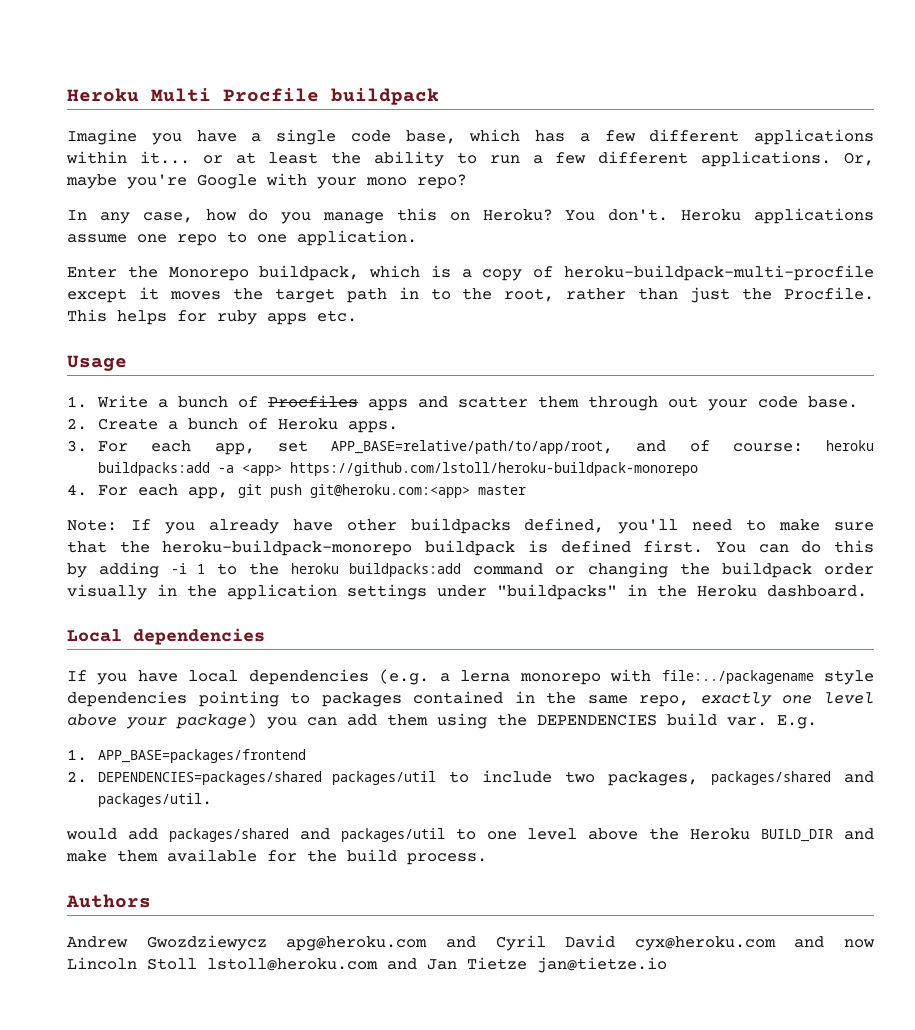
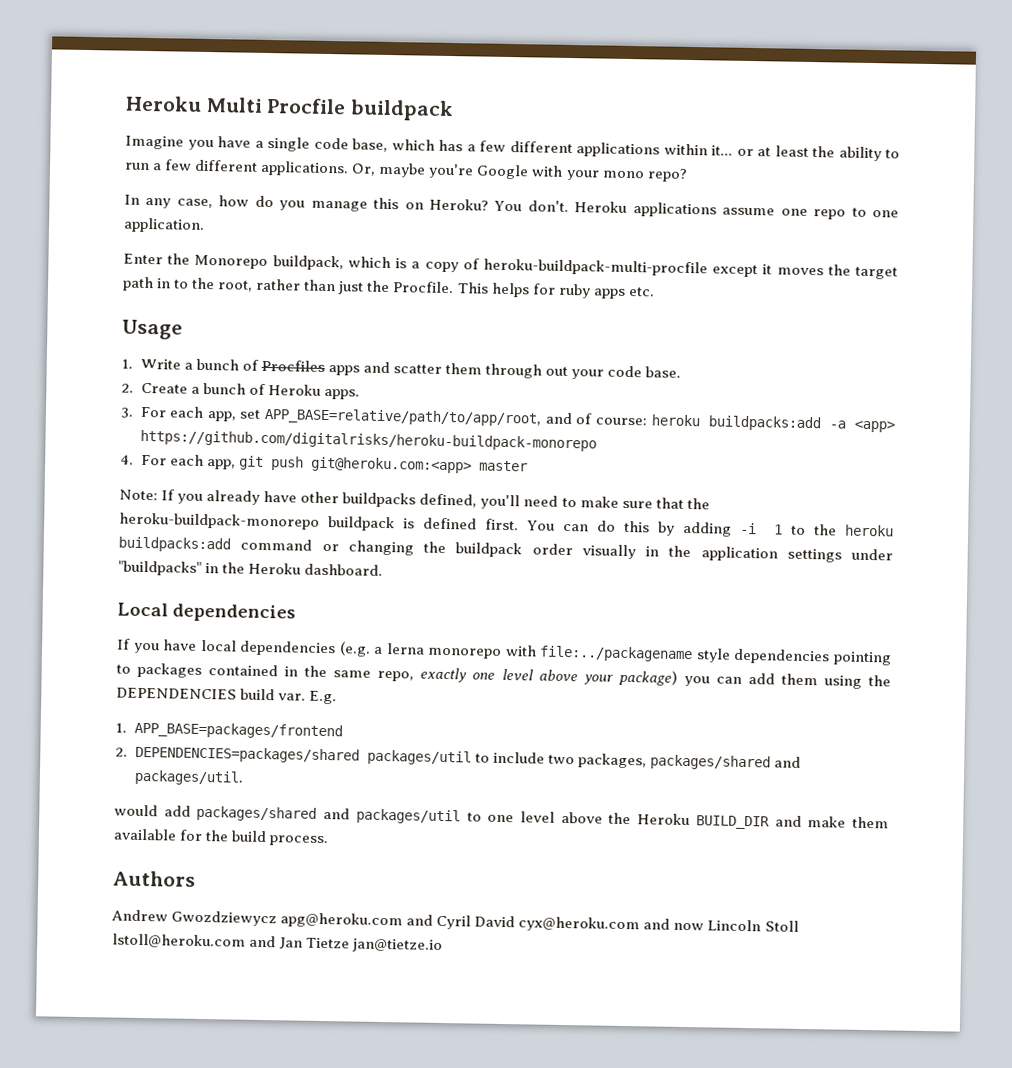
- 3. For each app, set APP_BASE=relative/path/to/app/root, and of course: heroku buildpacks:add -a <app> https://github.com/lstoll/heroku-buildpack-monorepo
+ 3. For each app, set APP_BASE=relative/path/to/app/root, and of course: heroku buildpacks:add -a <app> https://github.com/digitalrisks/heroku-buildpack-monorepo

